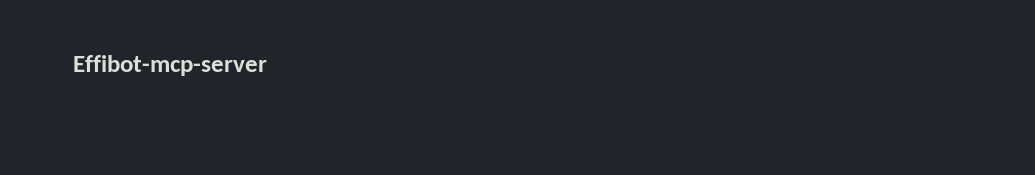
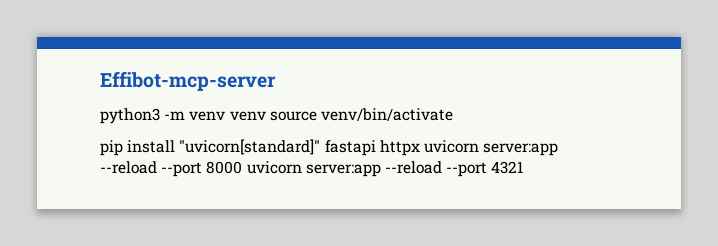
+ python3 -m venv venv source venv/bin/activate
+ pip install "uvicorn[standard]" fastapi httpx uvicorn server:app --reload --port 8000 uvicorn server:app --reload --port 4321

